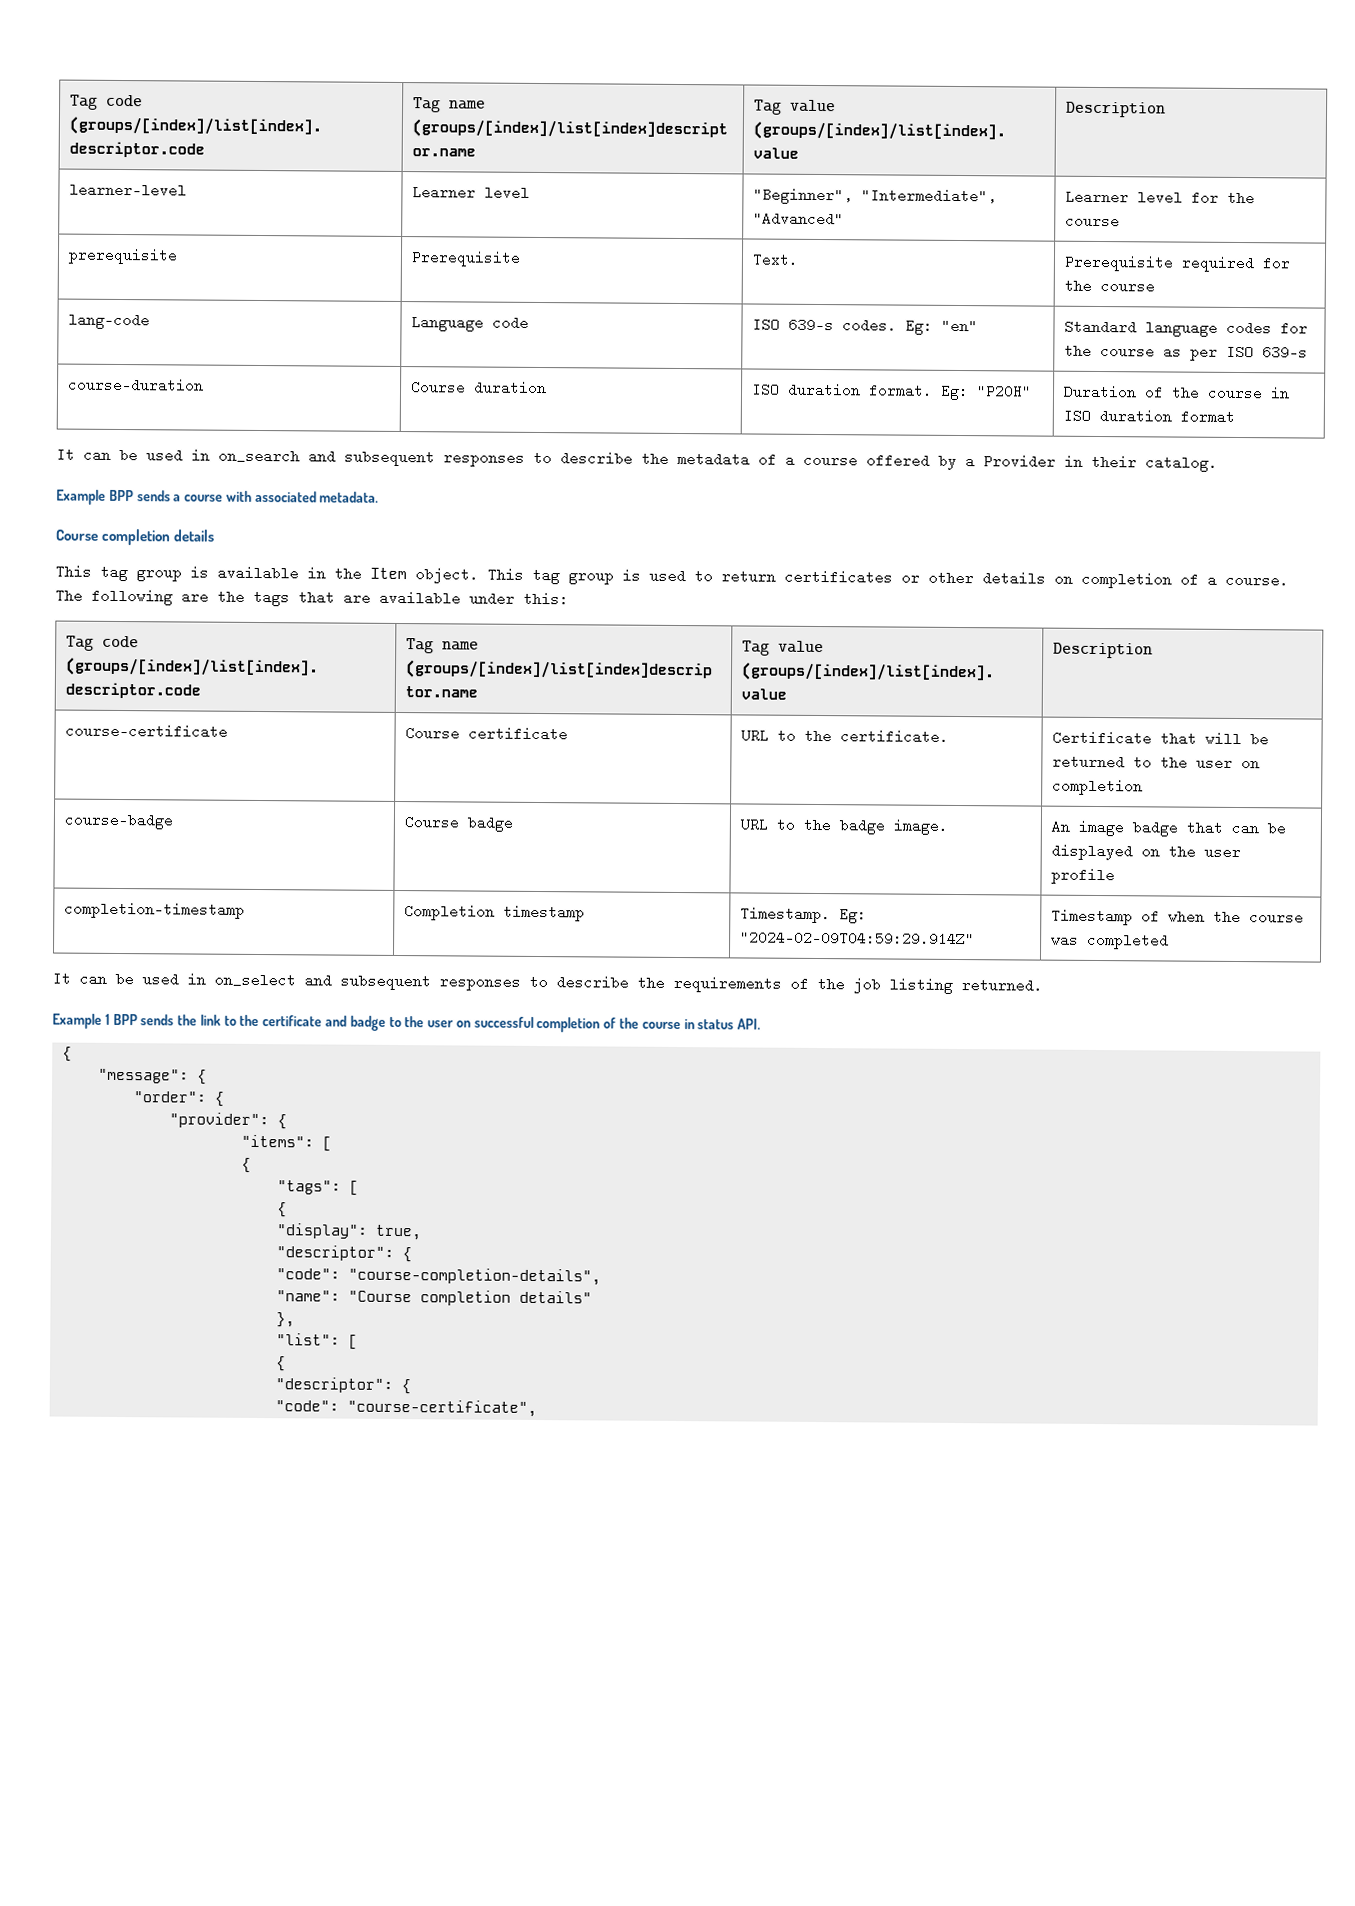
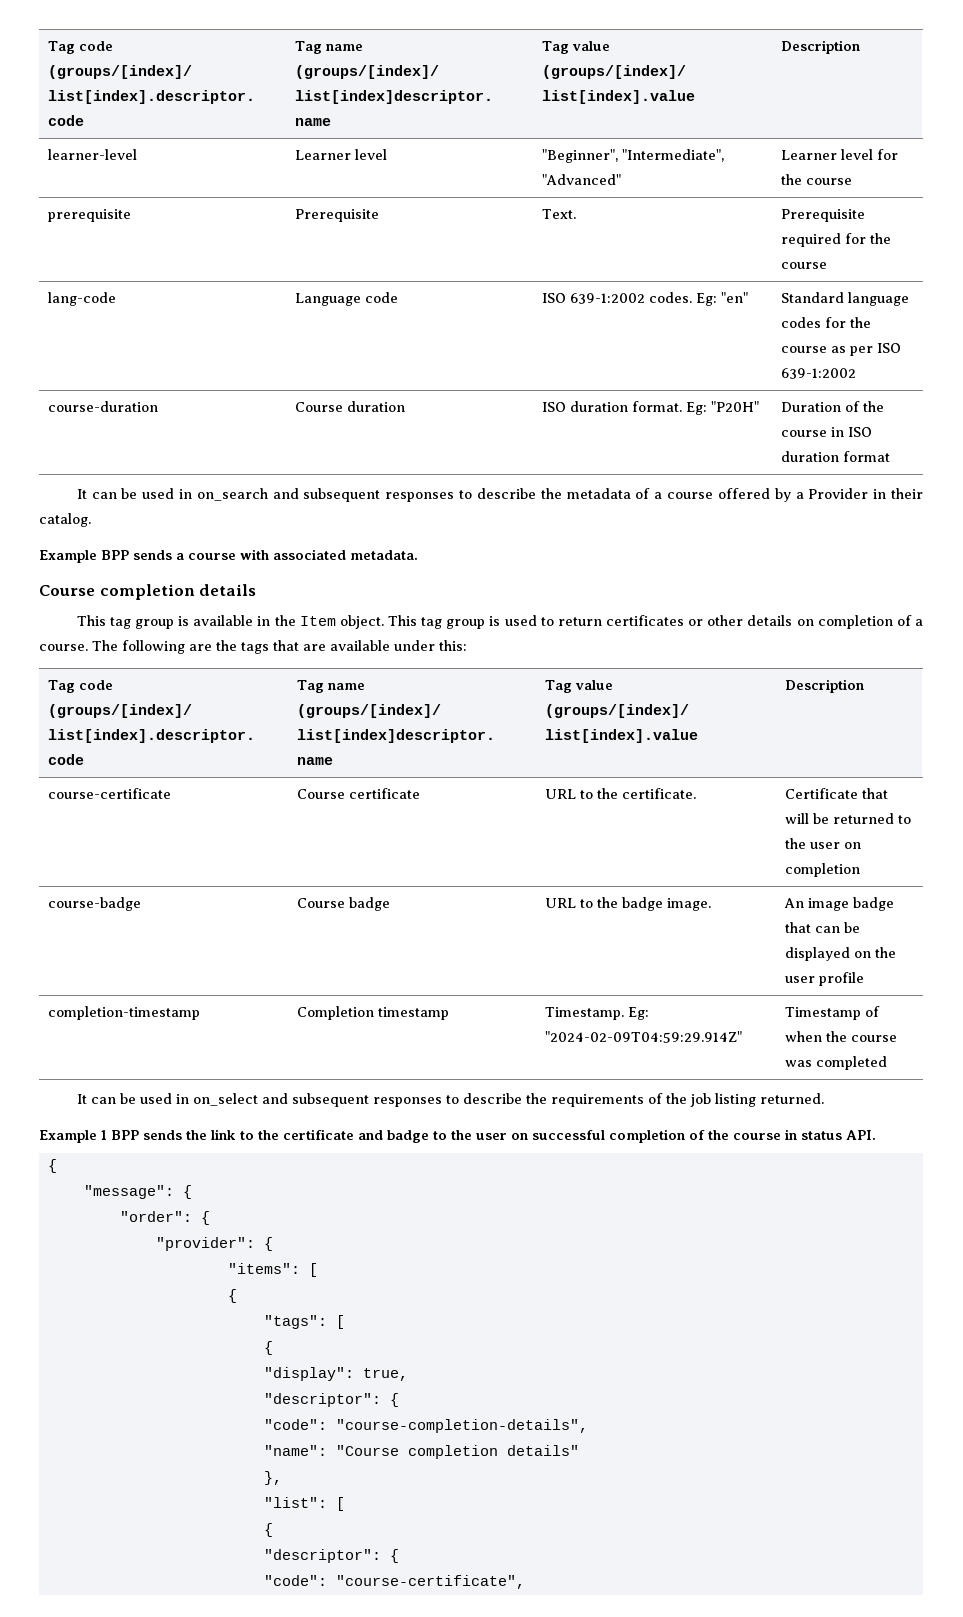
- lang-code | Language code | ISO 639-s codes. Eg: "en" | Standard language codes for the course as per ISO 639-s
+ lang-code | Language code | ISO 639-1:2002 codes. Eg: "en" | Standard language codes for the course as per ISO 639-1:2002

